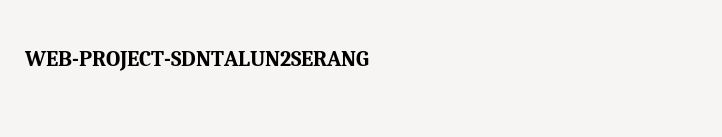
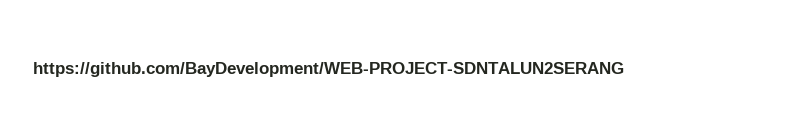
- WEB-PROJECT-SDNTALUN2SERANG
+ https://github.com/BayDevelopment/WEB-PROJECT-SDNTALUN2SERANG

